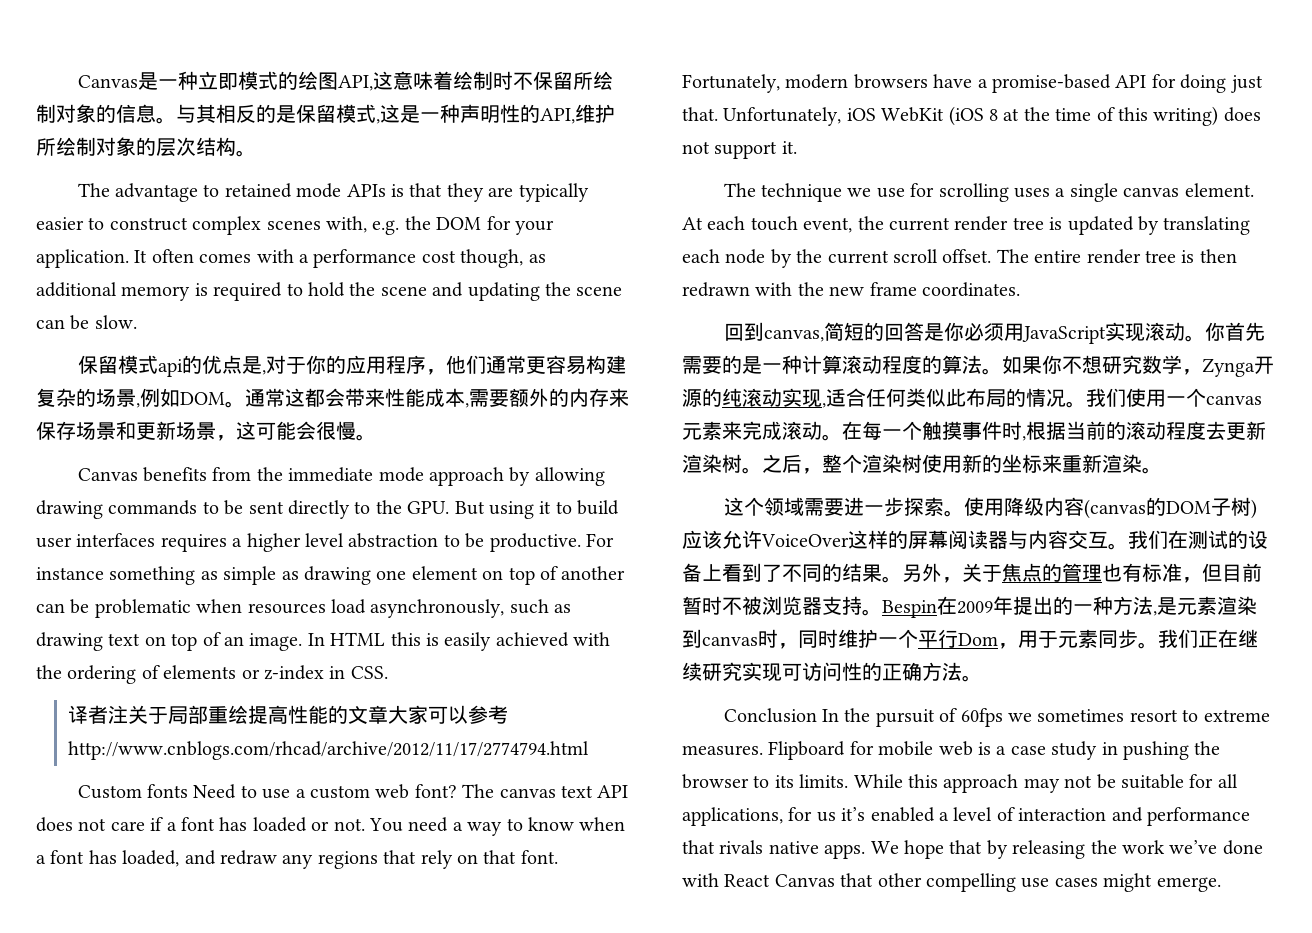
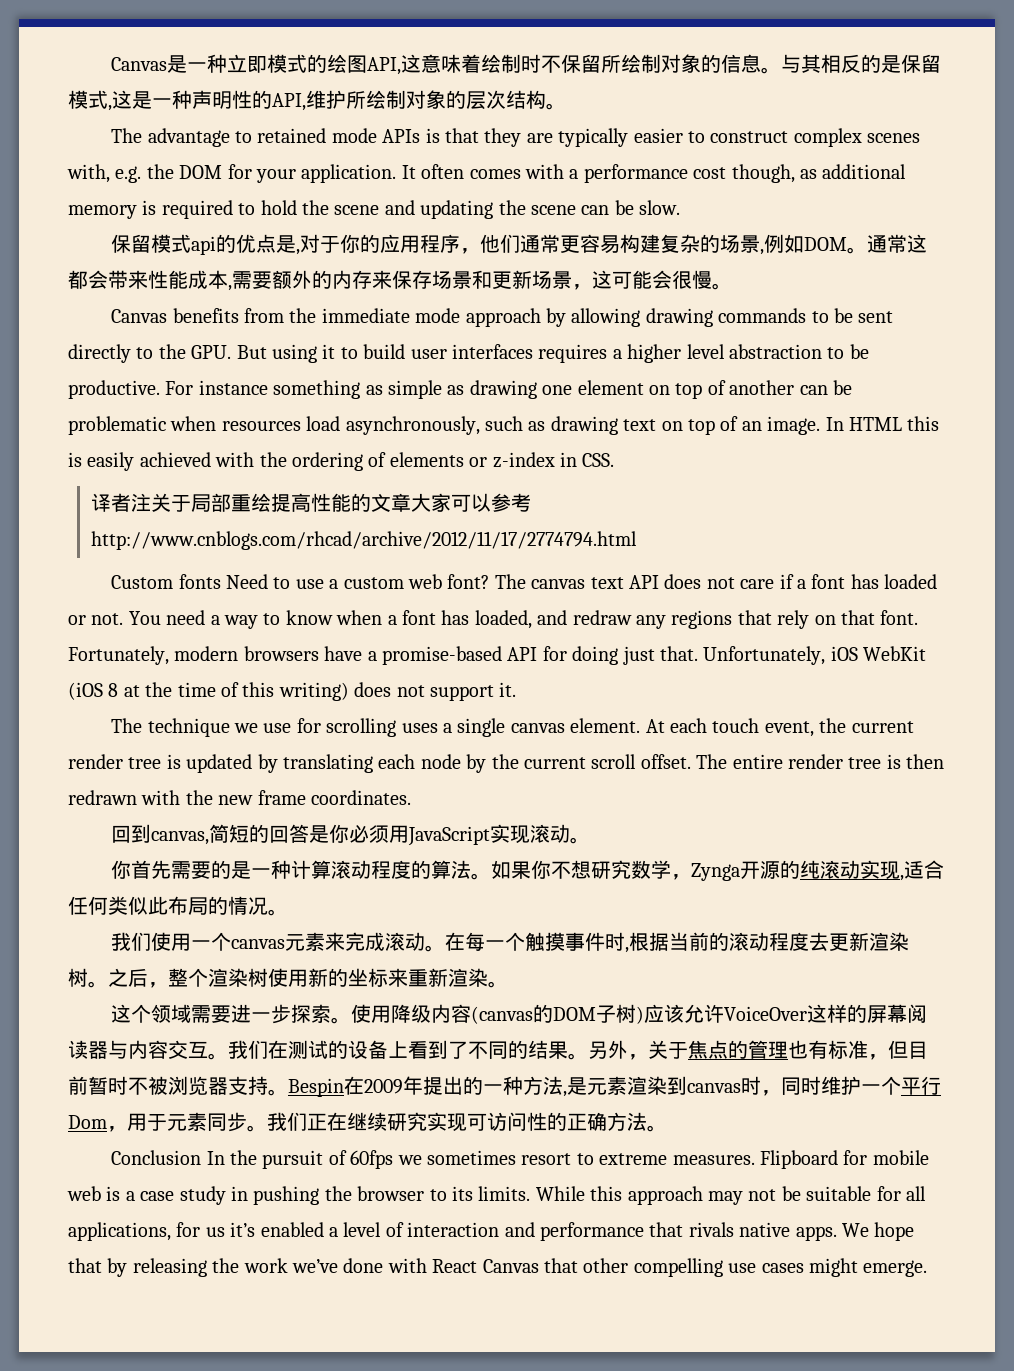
- 回到canvas,简短的回答是你必须用JavaScript实现滚动。你首先需要的是一种计算滚动程度的算法。
+ 回到canvas,简短的回答是你必须用JavaScript实现滚动。
+ 你首先需要的是一种计算滚动程度的算法。
- 如果你不想研究数学，Zynga开源的纯滚动实现,适合任何类似此布局的情况。我们使用一个canvas元素来完成滚动。
+ 如果你不想研究数学，Zynga开源的纯滚动实现,适合任何类似此布局的情况。
+ 我们使用一个canvas元素来完成滚动。

